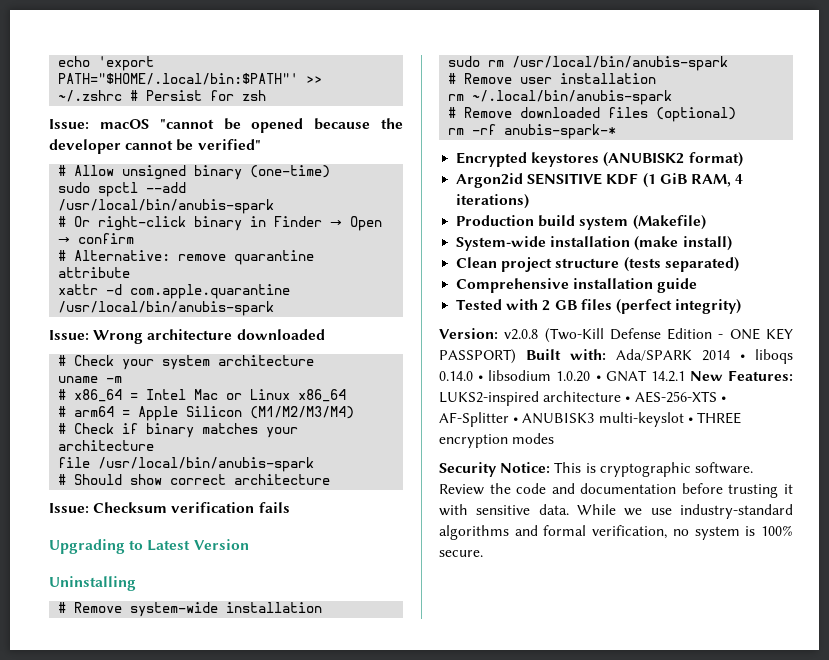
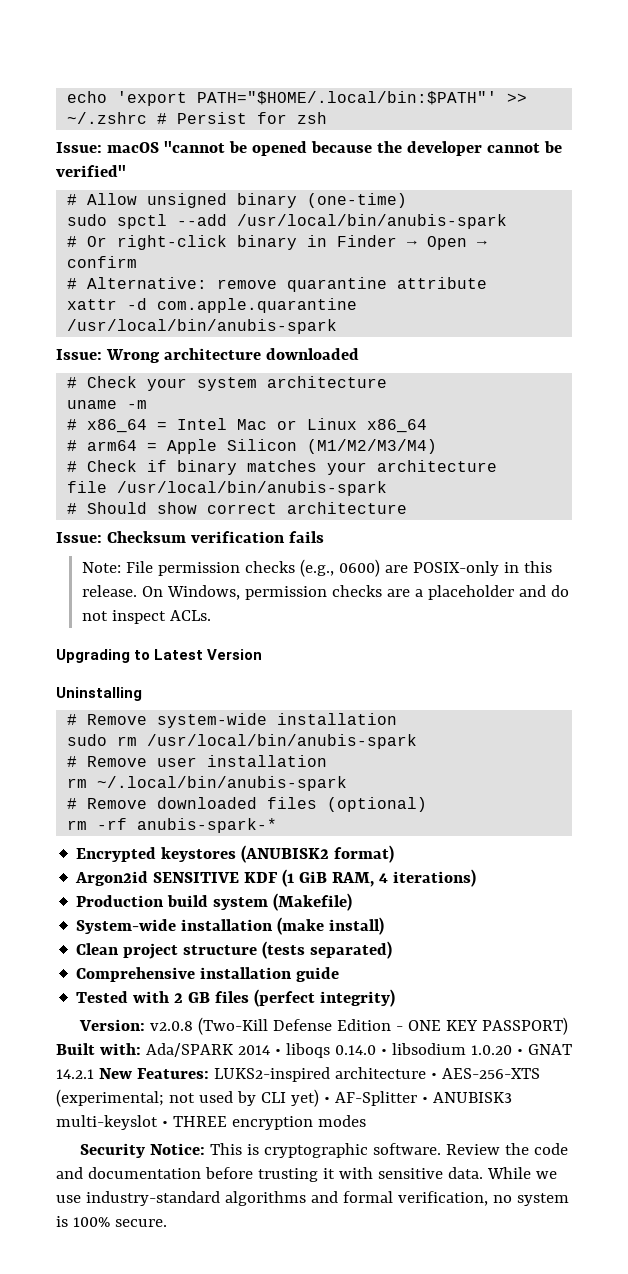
+ Note: File permission checks (e.g., 0600) are POSIX-only in this release. On Windows, permission checks are a placeholder and do not inspect ACLs.
- Version: v2.0.8 (Two-Kill Defense Edition - ONE KEY PASSPORT) Built with: Ada/SPARK 2014 • liboqs 0.14.0 • libsodium 1.0.20 • GNAT 14.2.1 New Features: LUKS2-inspired architecture • AES-256-XTS • AF-Splitter • ANUBISK3 multi-keyslot • THREE encryption modes
+ Version: v2.0.8 (Two-Kill Defense Edition - ONE KEY PASSPORT) Built with: Ada/SPARK 2014 • liboqs 0.14.0 • libsodium 1.0.20 • GNAT 14.2.1 New Features: LUKS2-inspired architecture • AES-256-XTS (experimental; not used by CLI yet) • AF-Splitter • ANUBISK3 multi-keyslot • THREE encryption modes

